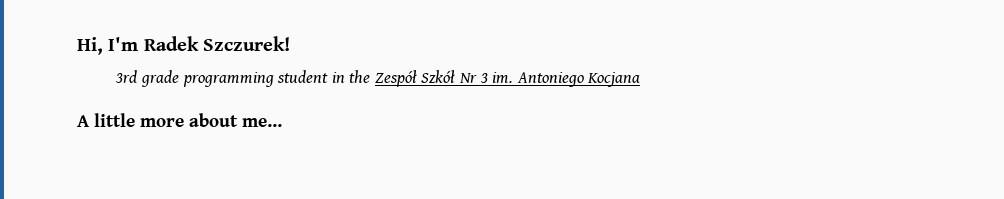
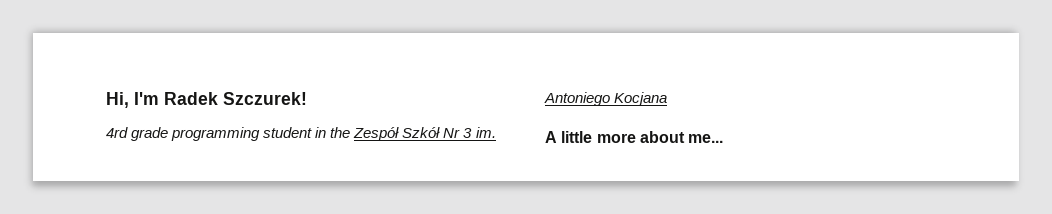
- 3rd grade programming student in the Zespół Szkół Nr 3 im.
+ 4rd grade programming student in the Zespół Szkół Nr 3 im.

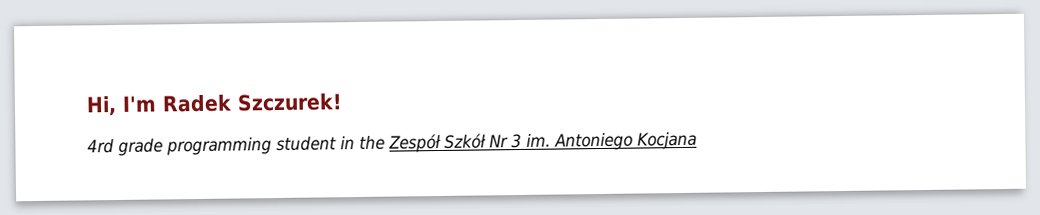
- A little more about me...

